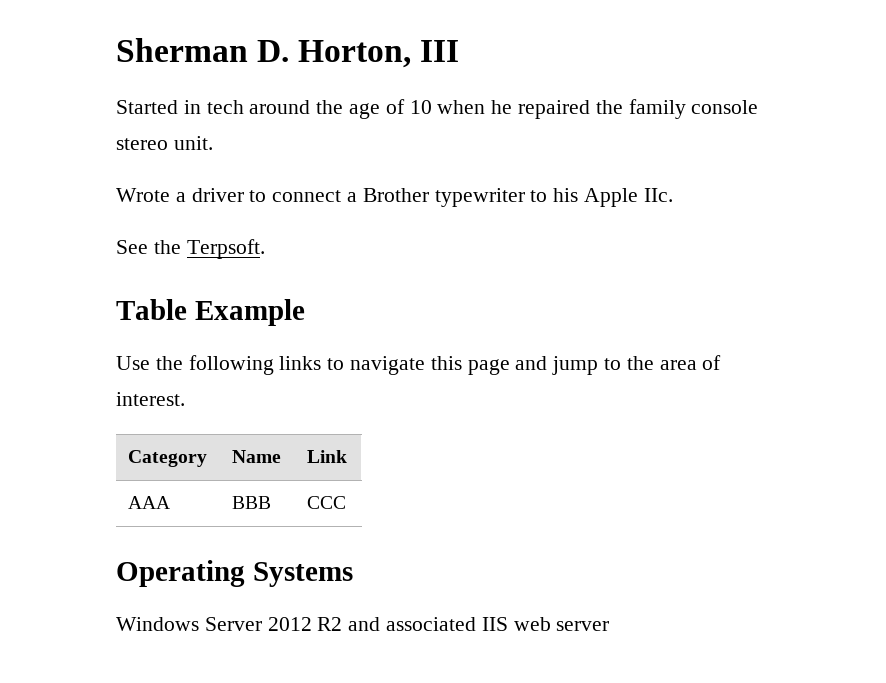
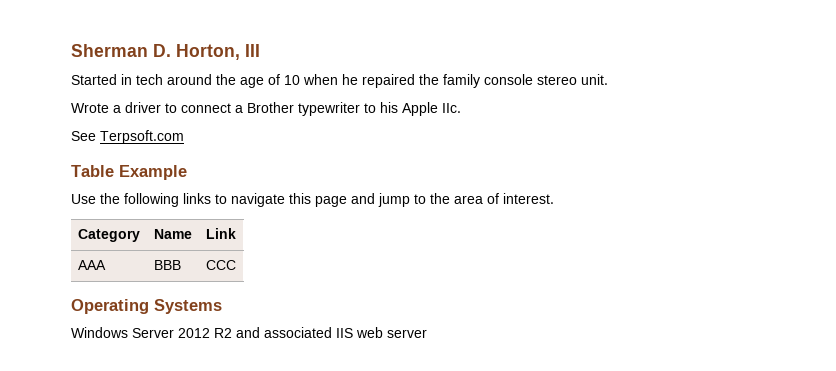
- See the Terpsoft.
+ See Terpsoft.com

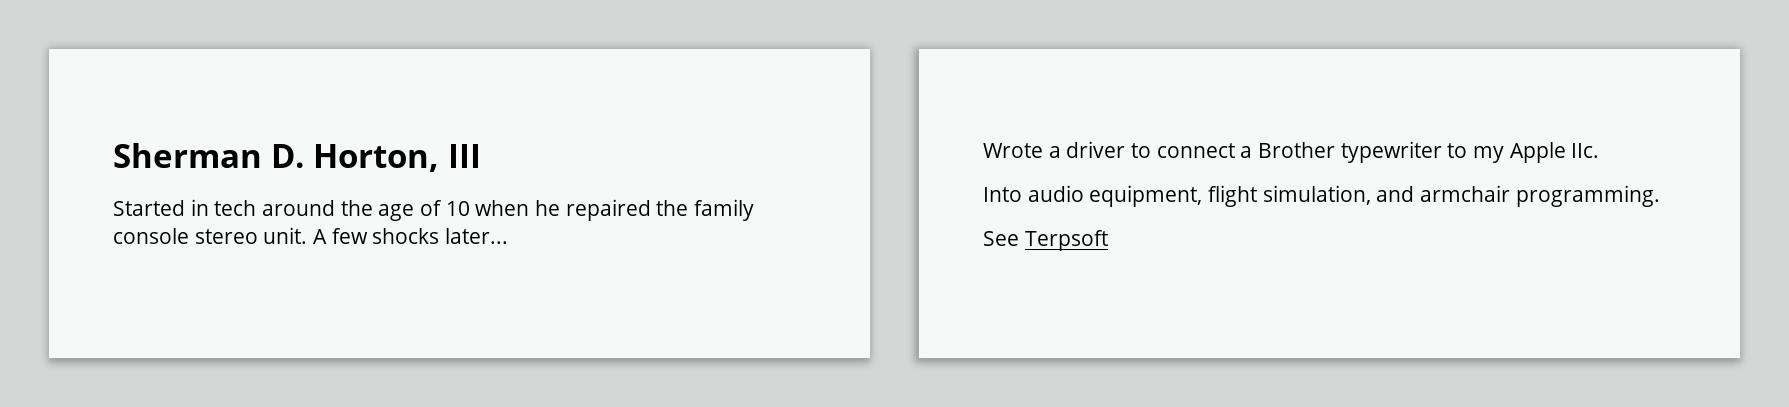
+ A few shocks later...
- Wrote a driver to connect a Brother typewriter to his Apple IIc.
+ Wrote a driver to connect a Brother typewriter to my Apple IIc.
- See Terpsoft.com
- Table Example
- Use the following links to navigate this page and jump to the area of interest.
- Category | Name | Link
- AAA | BBB | CCC
- Operating Systems
- Windows Server 2012 R2 and associated IIS web server
+ Into audio equipment, flight simulation, and armchair programming.
+ See Terpsoft

